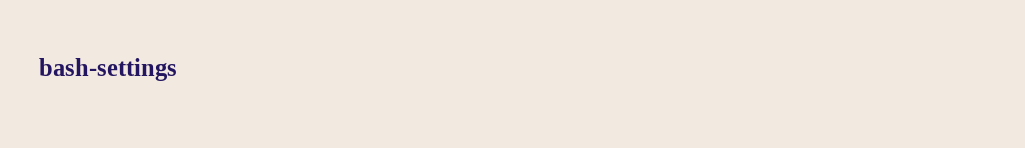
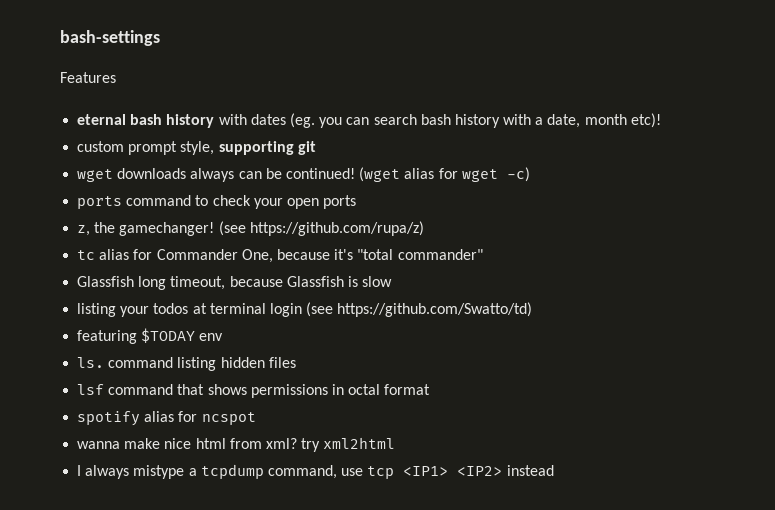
+ Features
+ eternal bash history with dates (eg. you can search bash history with a date, month etc)!
+ custom prompt style, supporting git
+ wget downloads always can be continued! (wget alias for wget -c)
+ ports command to check your open ports
+ z, the gamechanger! (see https://github.com/rupa/z)
+ tc alias for Commander One, because it's "total commander"
+ Glassfish long timeout, because Glassfish is slow
+ listing your todos at terminal login (see https://github.com/Swatto/td)
+ featuring $TODAY env
+ ls. command listing hidden files
+ lsf command that shows permissions in octal format
+ spotify alias for ncspot
+ wanna make nice html from xml? try xml2html
+ I always mistype a tcpdump command, use tcp <IP1> <IP2> instead

